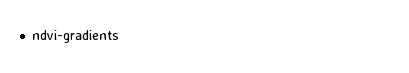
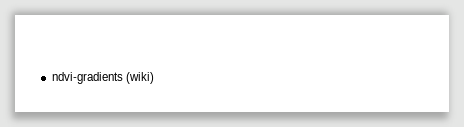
- ndvi-gradients
+ ndvi-gradients (wiki)

